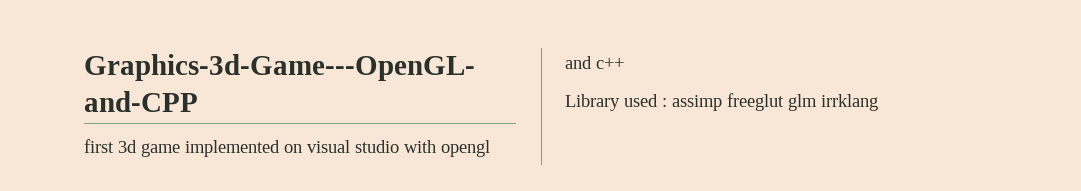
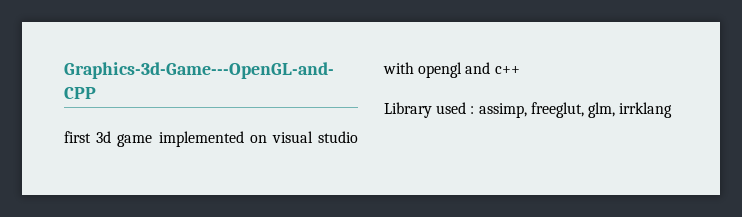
- Library used : assimp freeglut glm irrklang
+ Library used : assimp, freeglut, glm, irrklang

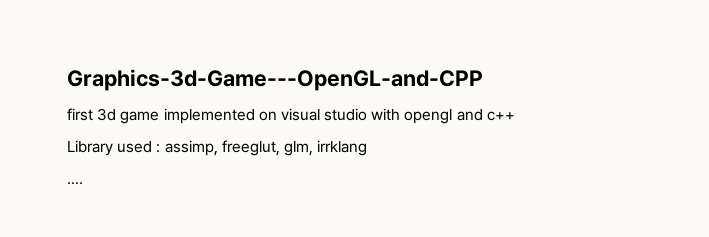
+ ....

